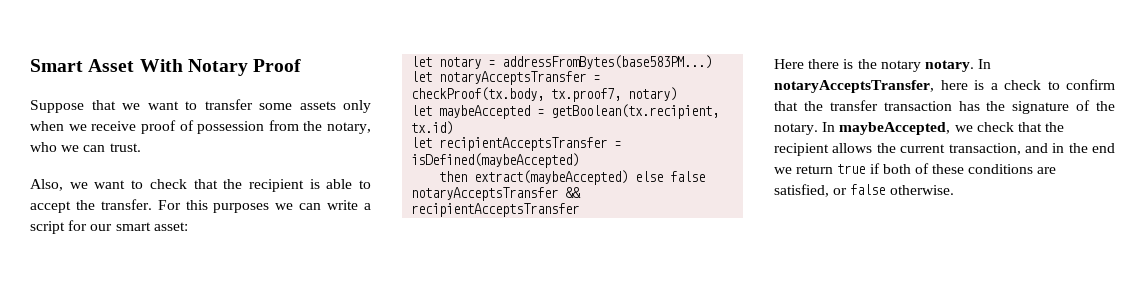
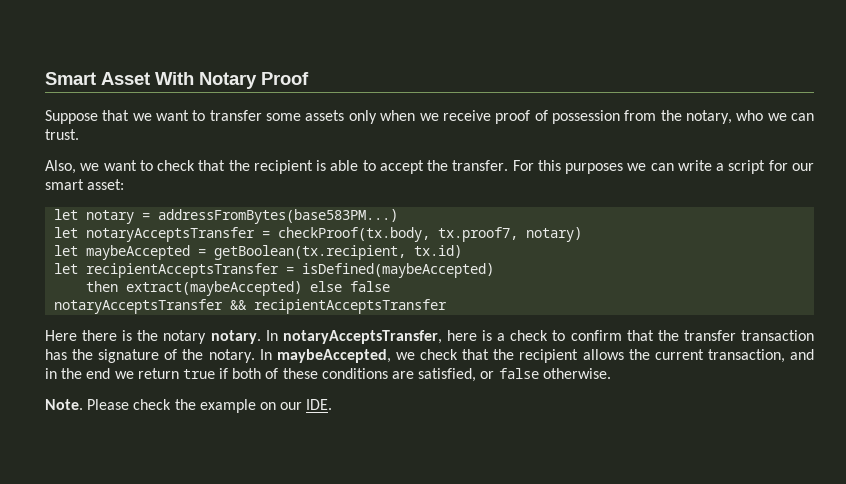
+ Note. Please check the example on our IDE.

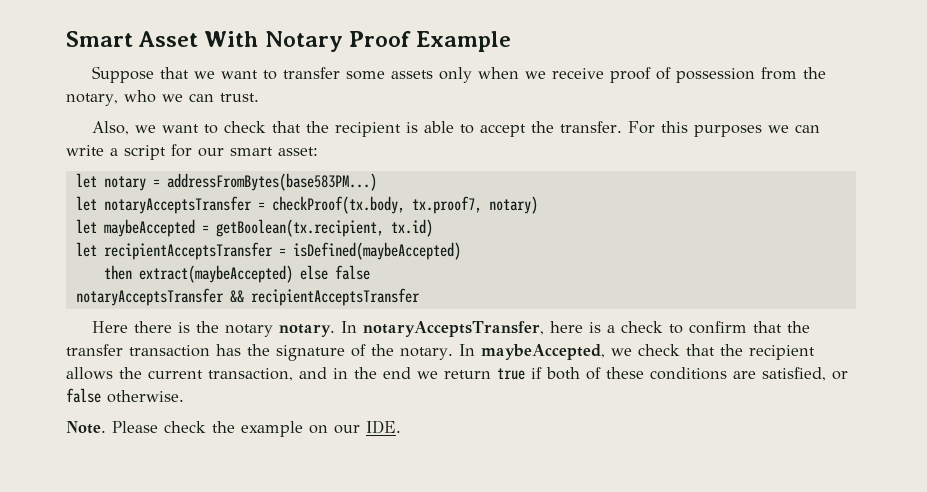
- Smart Asset With Notary Proof
+ Smart Asset With Notary Proof Example

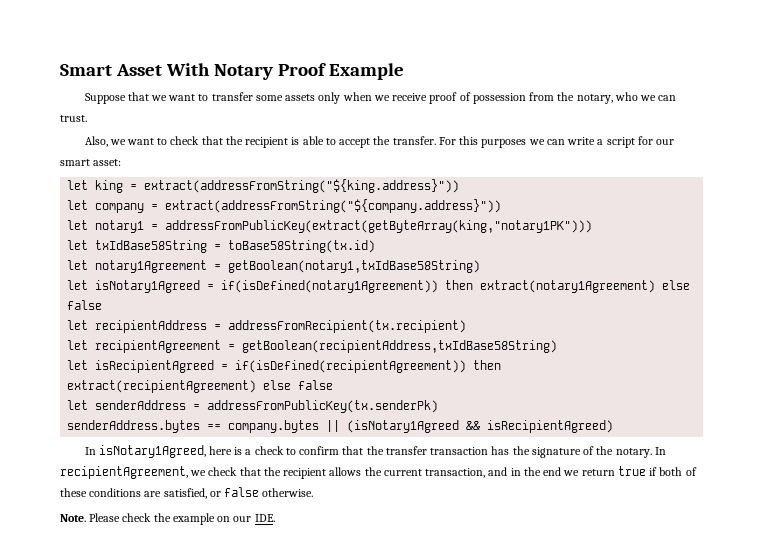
- let notary = addressFromBytes(base583PM...)
- let notaryAcceptsTransfer = checkProof(tx.body, tx.proof7, notary)
- let maybeAccepted = getBoolean(tx.recipient, tx.id)
- let recipientAcceptsTransfer = isDefined(maybeAccepted)
- then extract(maybeAccepted) else false
- notaryAcceptsTransfer && recipientAcceptsTransfer
- Here there is the notary notary. In notaryAcceptsTransfer, here is a check to confirm that the transfer transaction has the signature of the notary.
+ let king = extract(addressFromString("${king.address}"))
+ let company = extract(addressFromString("${company.address}"))
+ let notary1 = addressFromPublicKey(extract(getByteArray(king,"notary1PK")))
+ let txIdBase58String = toBase58String(tx.id)
+ let notary1Agreement = getBoolean(notary1,txIdBase58String)
+ let isNotary1Agreed = if(isDefined(notary1Agreement)) then extract(notary1Agreement) else false
+ let recipientAddress = addressFromRecipient(tx.recipient)
+ let recipientAgreement = getBoolean(recipientAddress,txIdBase58String)
+ let isRecipientAgreed = if(isDefined(recipientAgreement)) then extract(recipientAgreement) else false
+ let senderAddress = addressFromPublicKey(tx.senderPk)
+ senderAddress.bytes == company.bytes || (isNotary1Agreed && isRecipientAgreed)
+ In isNotary1Agreed, here is a check to confirm that the transfer transaction has the signature of the notary.
- In maybeAccepted, we check that the recipient allows the current transaction, and in the end we return true if both of these conditions are satisfied, or false otherwise.
+ In recipientAgreement, we check that the recipient allows the current transaction, and in the end we return true if both of these conditions are satisfied, or false otherwise.

